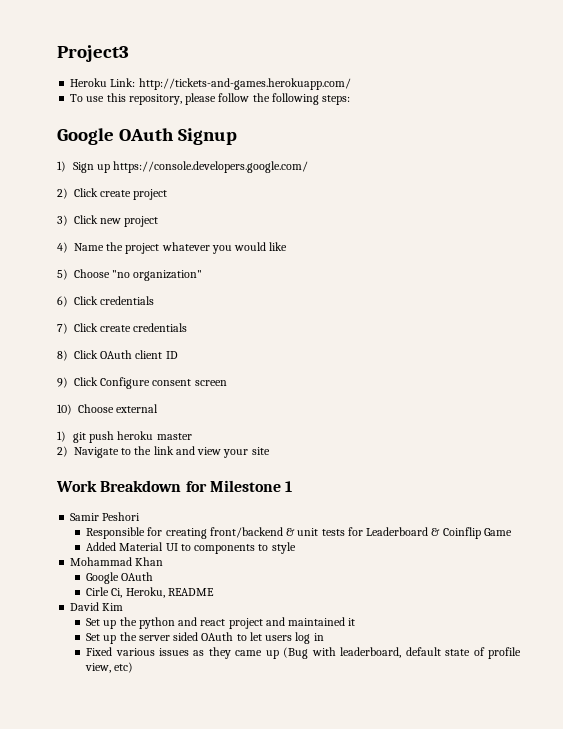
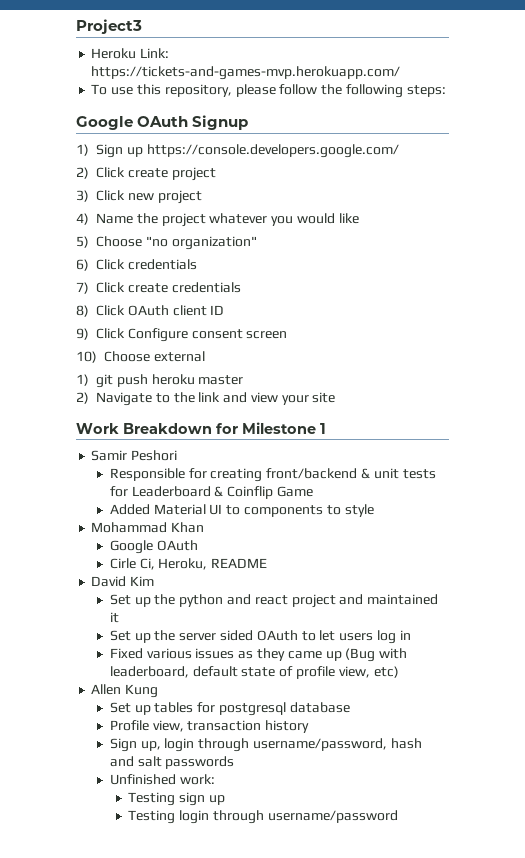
- Heroku Link: http://tickets-and-games.herokuapp.com/
+ Heroku Link: https://tickets-and-games-mvp.herokuapp.com/
+ Allen Kung
+ Set up tables for postgresql database
+ Profile view, transaction history
+ Sign up, login through username/password, hash and salt passwords
+ Unfinished work:
+ Testing sign up
+ Testing login through username/password

